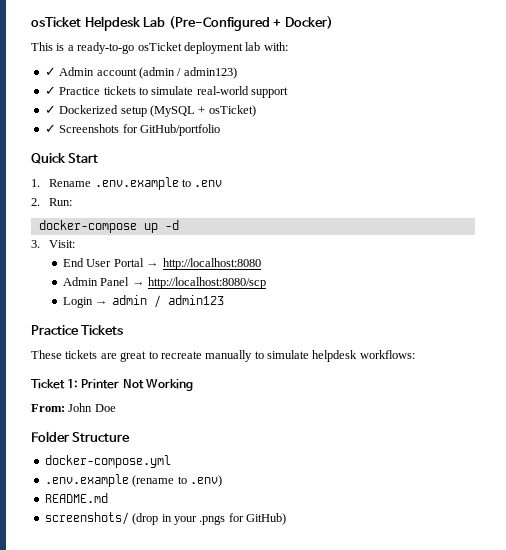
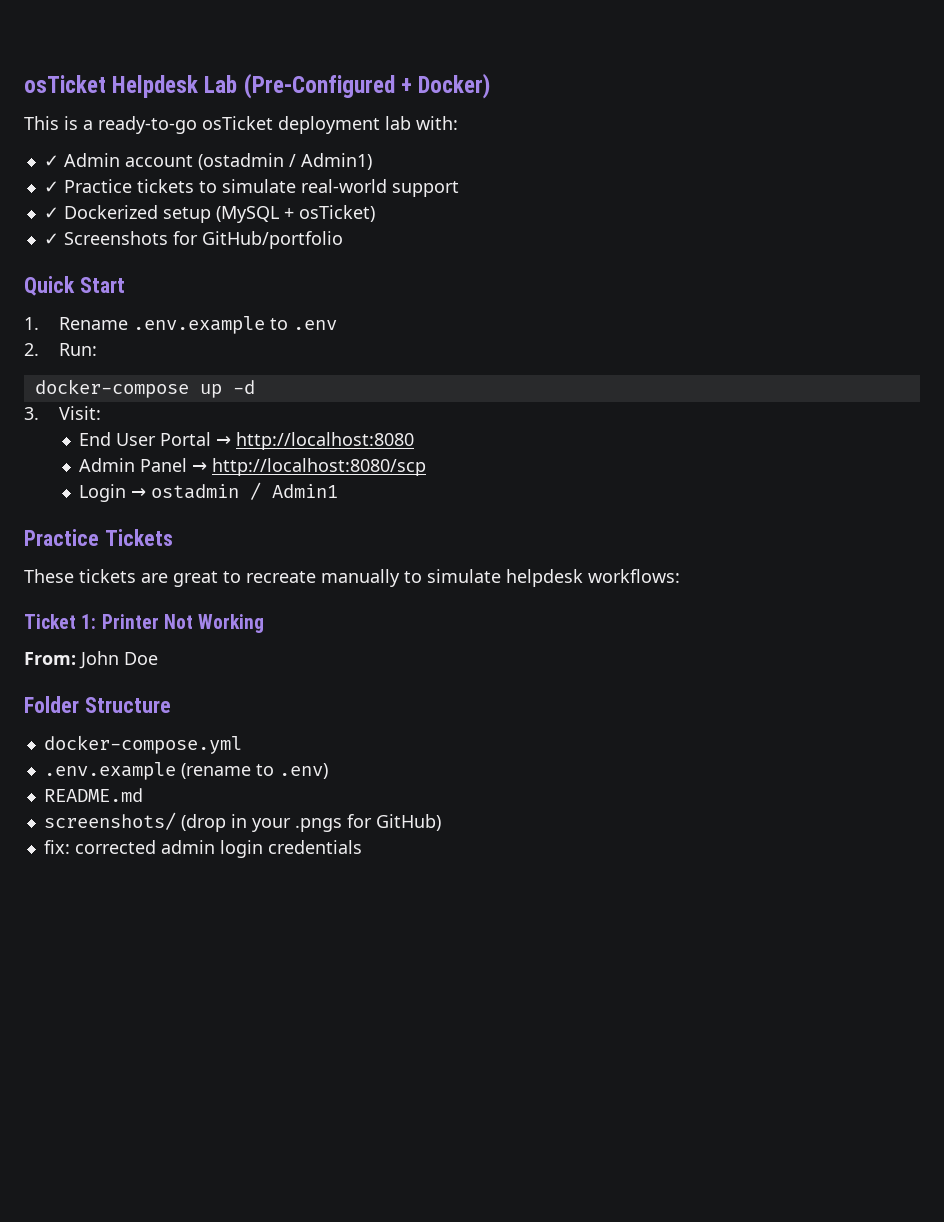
- ✓ Admin account (admin / admin123)
+ ✓ Admin account (ostadmin / Admin1)
- Login → admin / admin123
+ Login → ostadmin / Admin1
+ fix: corrected admin login credentials

